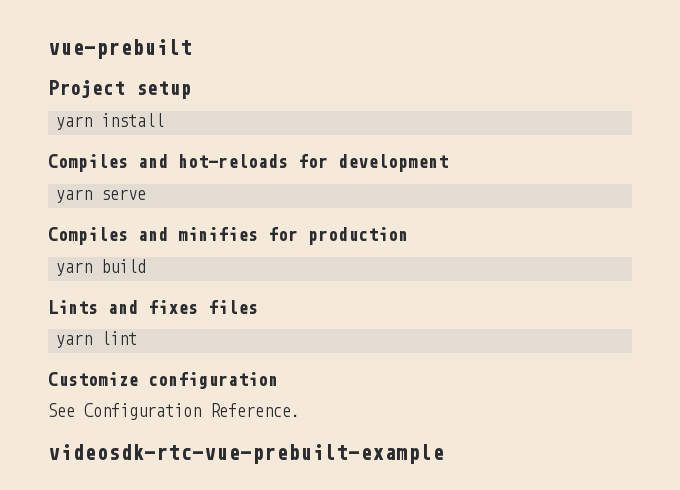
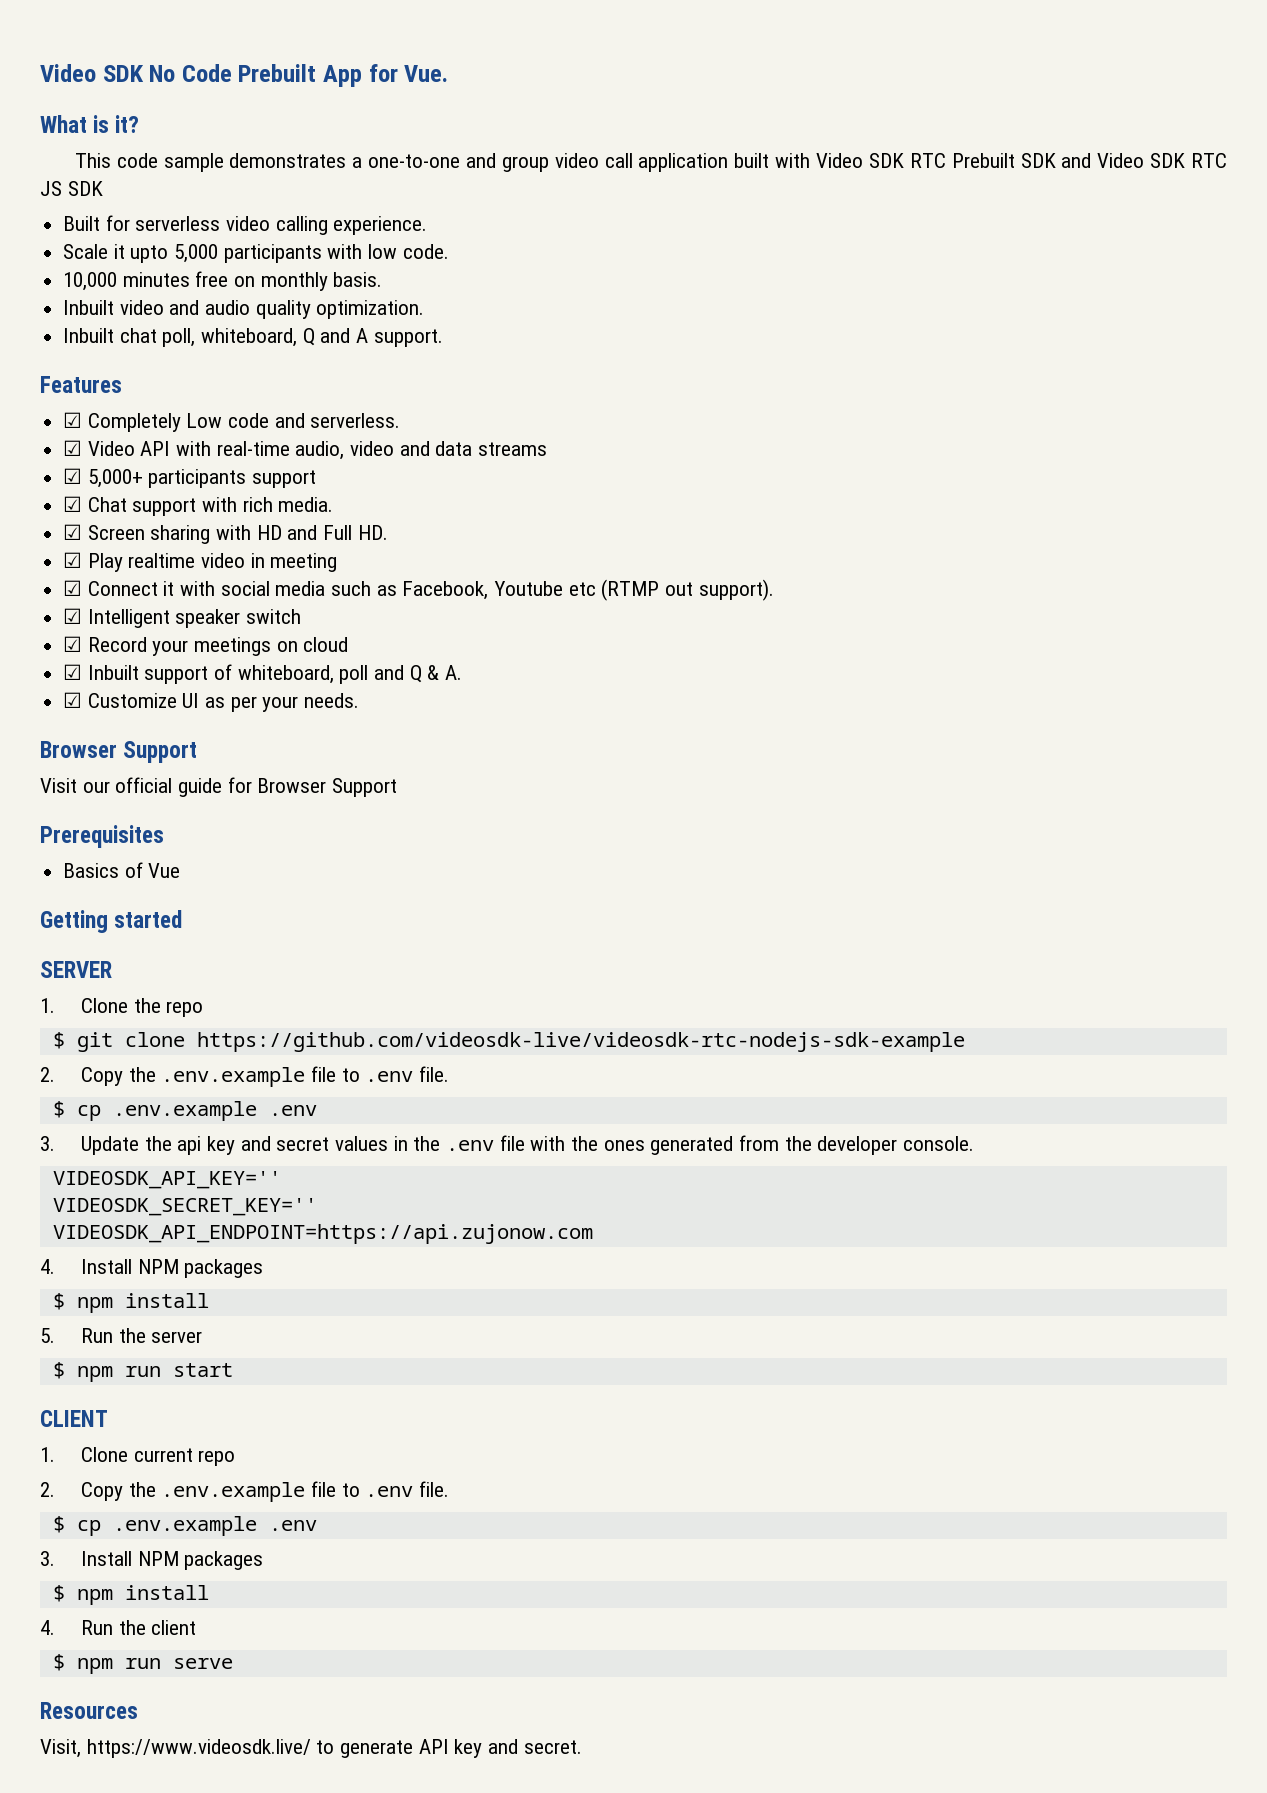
- vue-prebuilt
- Project setup
- yarn install
- Compiles and hot-reloads for development
- yarn serve
- Compiles and minifies for production
- yarn build
- Lints and fixes files
- yarn lint
- Customize configuration
- See Configuration Reference.
- videosdk-rtc-vue-prebuilt-example
+ Video SDK No Code Prebuilt App for Vue.
+ What is it?
+ This code sample demonstrates a one-to-one and group video call application built with Video SDK RTC Prebuilt SDK and Video SDK RTC JS SDK
+ Built for serverless video calling experience.
+ Scale it upto 5,000 participants with low code.
+ 10,000 minutes free on monthly basis.
+ Inbuilt video and audio quality optimization.
+ Inbuilt chat poll, whiteboard, Q and A support.
+ Features
+ ☑ Completely Low code and serverless.
+ ☑ Video API with real-time audio, video and data streams
+ ☑ 5,000+ participants support
+ ☑ Chat support with rich media.
+ ☑ Screen sharing with HD and Full HD.
+ ☑ Play realtime video in meeting
+ ☑ Connect it with social media such as Facebook, Youtube etc (RTMP out support).
+ ☑ Intelligent speaker switch
+ ☑ Record your meetings on cloud
+ ☑ Inbuilt support of whiteboard, poll and Q & A.
+ ☑ Customize UI as per your needs.
+ Browser Support
+ Visit our official guide for Browser Support
+ Prerequisites
+ Basics of Vue
+ Getting started
+ SERVER
+ 1. Clone the repo
+ $ git clone https://github.com/videosdk-live/videosdk-rtc-nodejs-sdk-example
+ 2. Copy the .env.example file to .env file.
+ $ cp .env.example .env
+ 3. Update the api key and secret values in the .env file with the ones generated from the developer console.
+ VIDEOSDK_API_KEY=''
+ VIDEOSDK_SECRET_KEY=''
+ VIDEOSDK_API_ENDPOINT=https://api.zujonow.com
+ 4. Install NPM packages
+ $ npm install
+ 5. Run the server
+ $ npm run start
+ CLIENT
+ 1. Clone current repo
+ 2. Copy the .env.example file to .env file.
+ $ cp .env.example .env
+ 3. Install NPM packages
+ $ npm install
+ 4. Run the client
+ $ npm run serve
+ Resources
+ Visit, https://www.videosdk.live/ to generate API key and secret.

